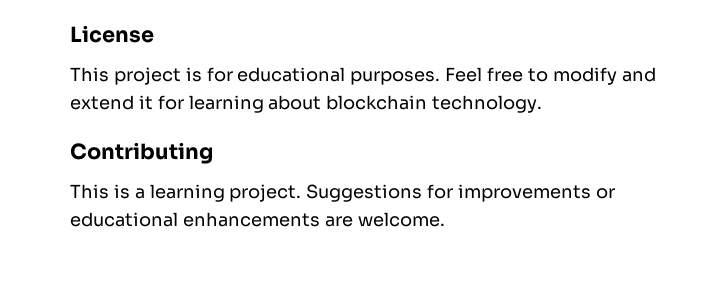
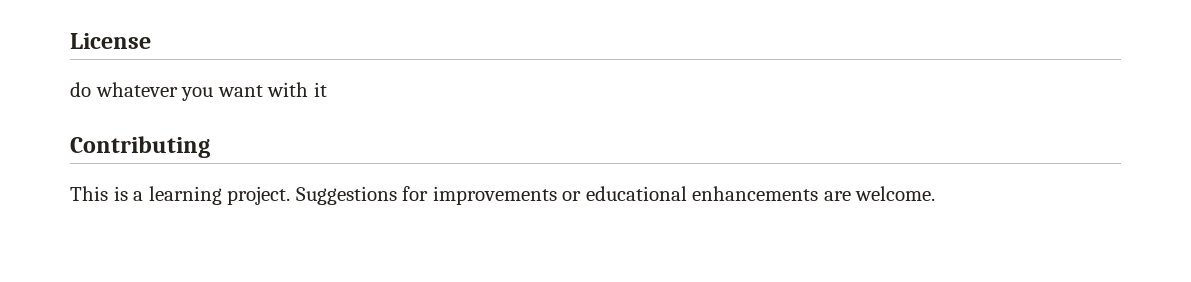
- This project is for educational purposes. Feel free to modify and extend it for learning about blockchain technology.
+ do whatever you want with it

